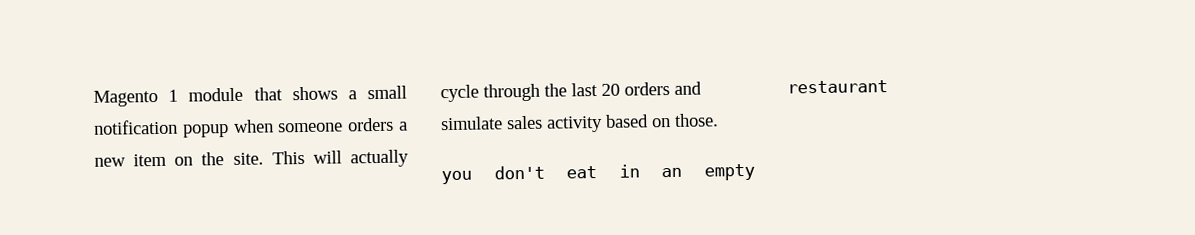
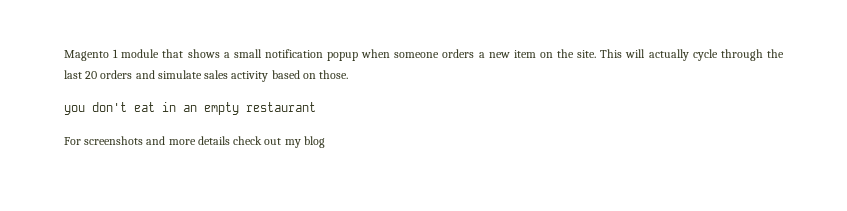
+ For screenshots and more details check out my blog

